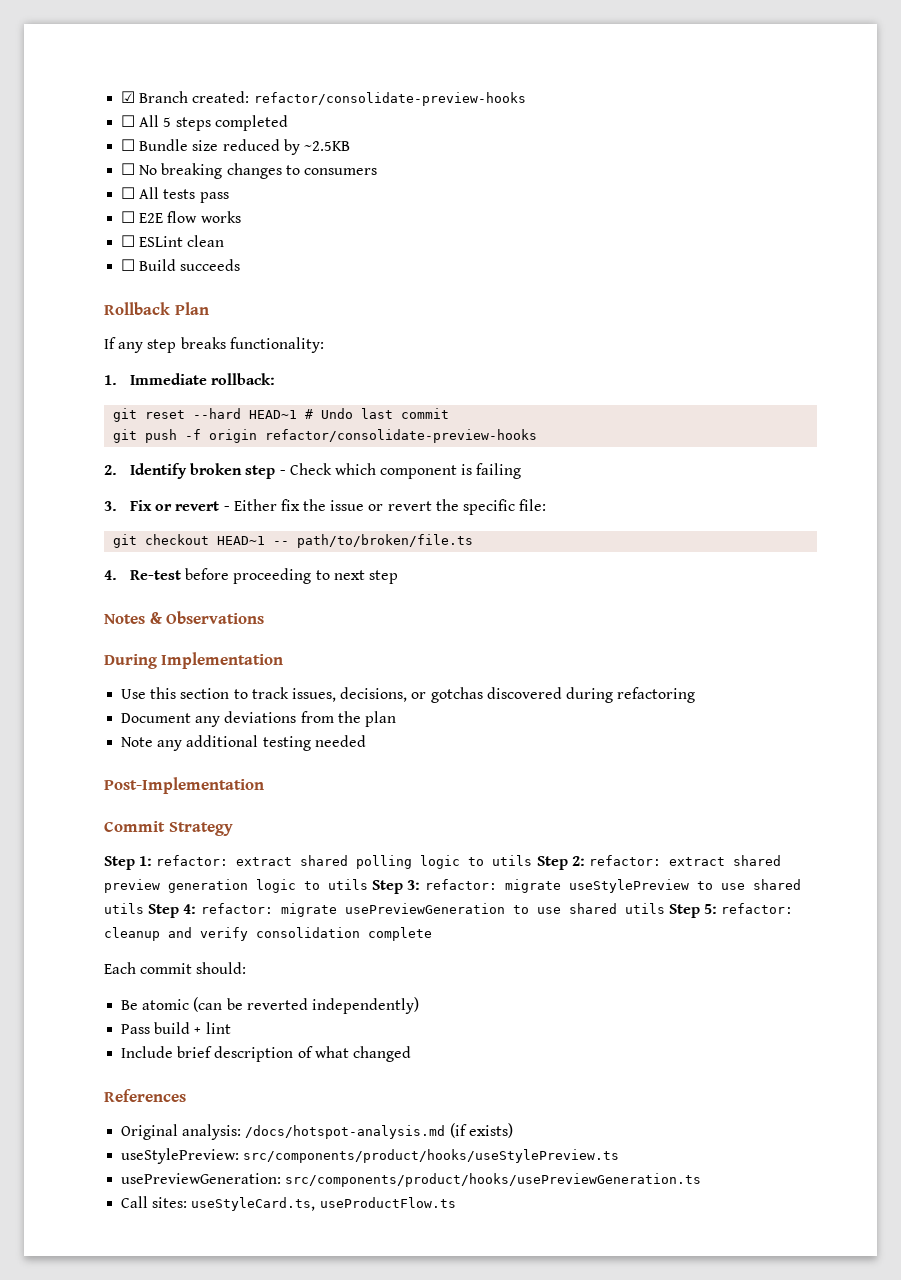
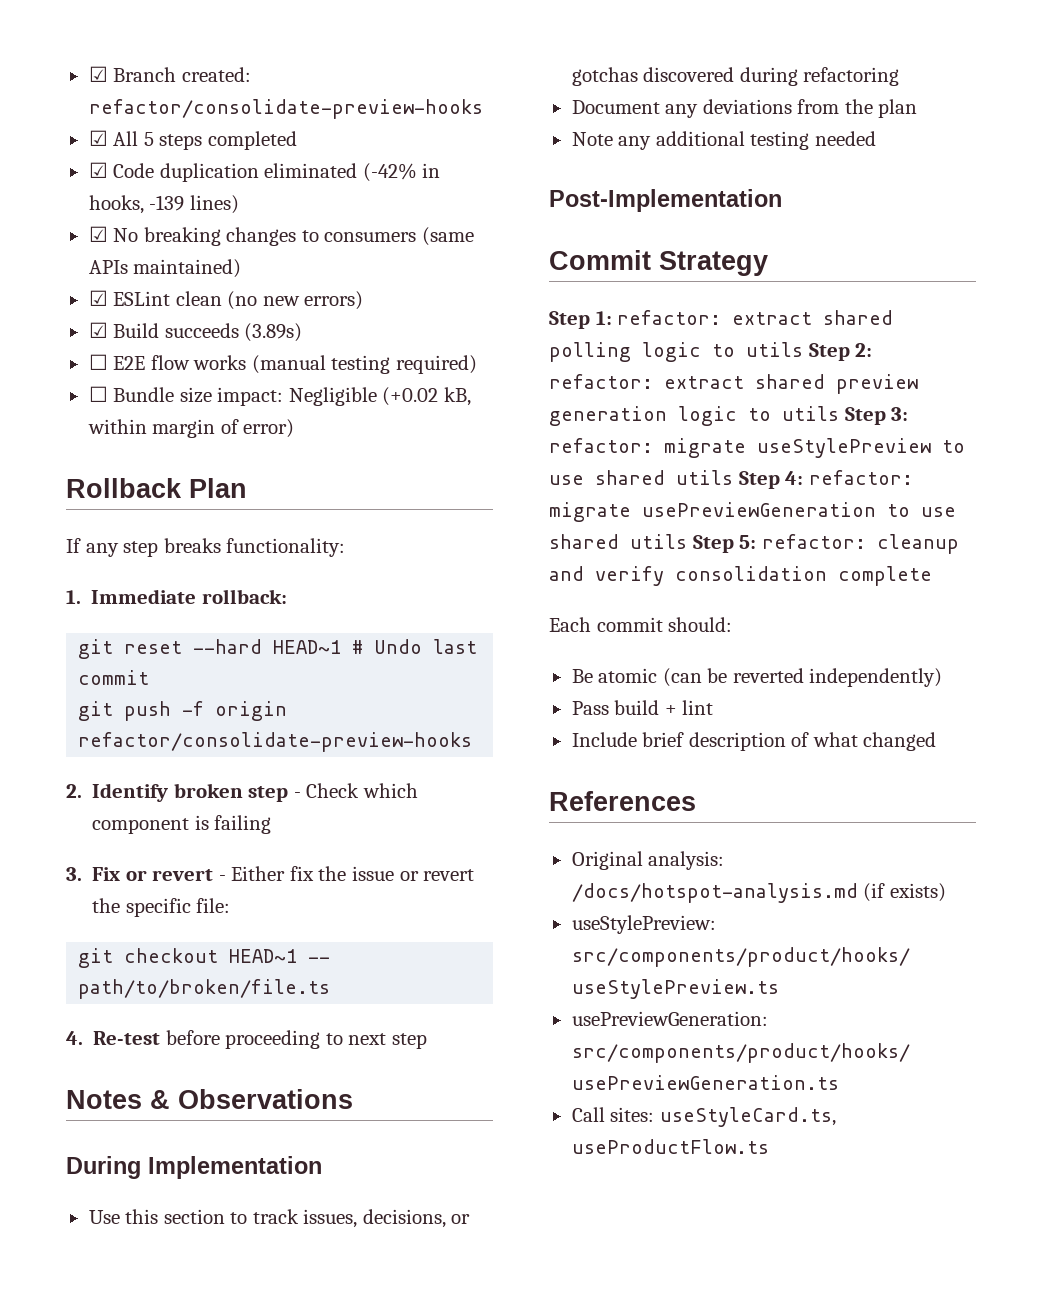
- ☐ All 5 steps completed
+ ☑ All 5 steps completed
- ☐ Bundle size reduced by ~2.5KB
- ☐ No breaking changes to consumers
- ☐ All tests pass
- ☐ E2E flow works
- ☐ ESLint clean
- ☐ Build succeeds
+ ☑ Code duplication eliminated (-42% in hooks, -139 lines)
+ ☑ No breaking changes to consumers (same APIs maintained)
+ ☑ ESLint clean (no new errors)
+ ☑ Build succeeds (3.89s)
+ ☐ E2E flow works (manual testing required)
+ ☐ Bundle size impact: Negligible (+0.02 kB, within margin of error)

